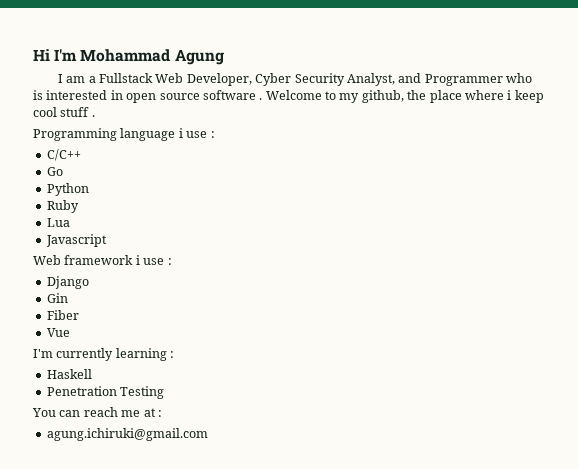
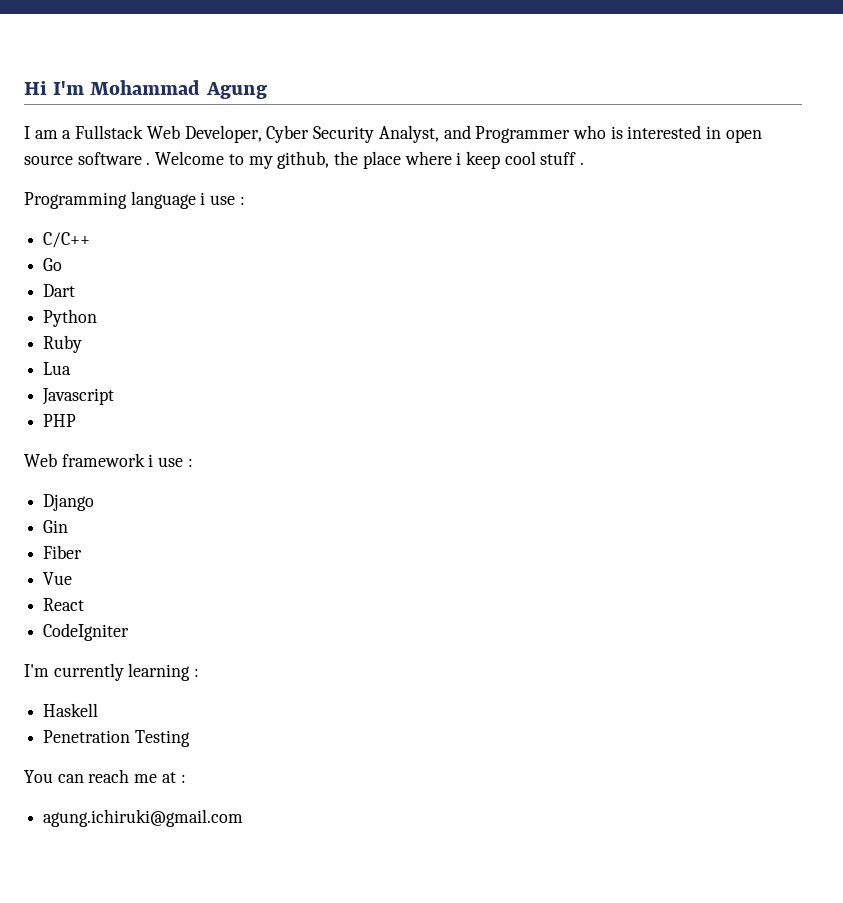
+ Dart
+ PHP
+ React
+ CodeIgniter

